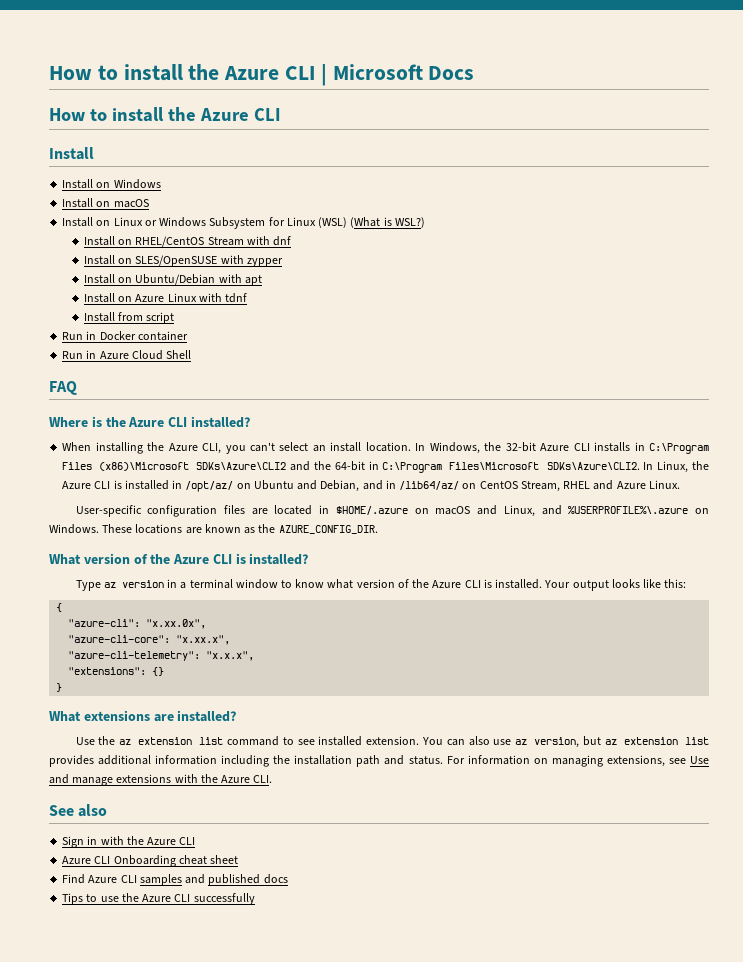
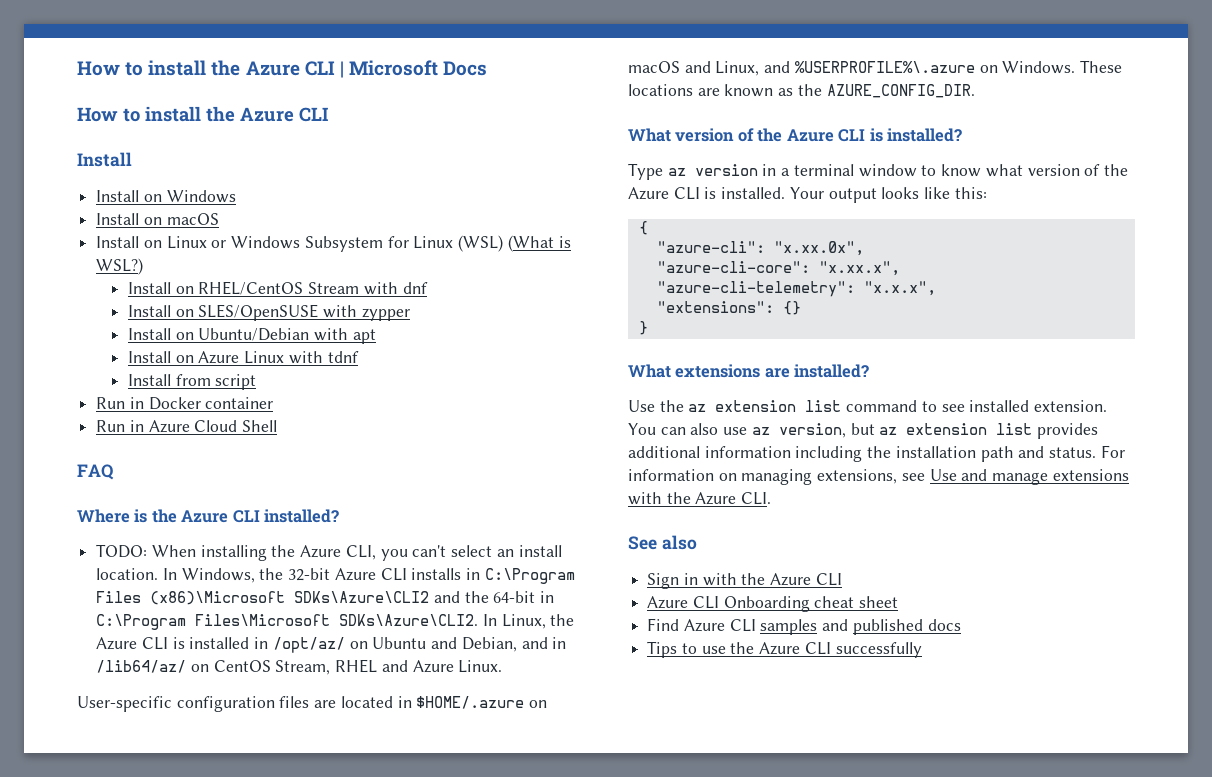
- When installing the Azure CLI, you can't select an install location.
+ TODO: When installing the Azure CLI, you can't select an install location.

